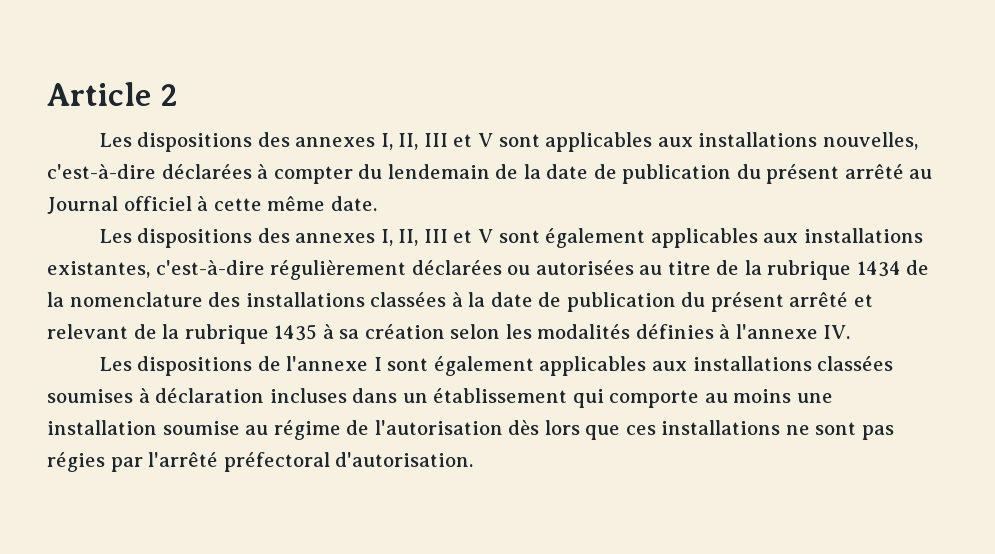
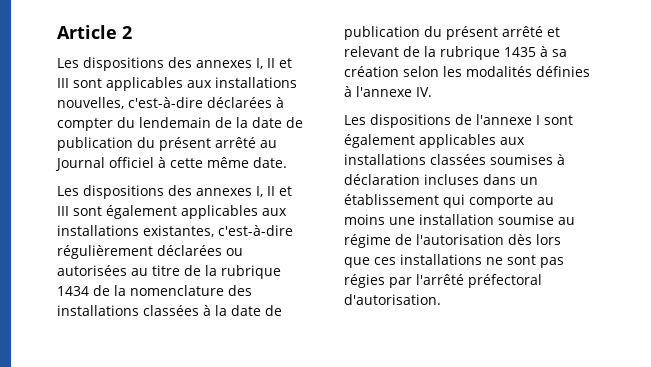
- Les dispositions des annexes I, II, III et V sont applicables aux installations nouvelles, c'est-à-dire déclarées à compter du lendemain de la date de publication du présent arrêté au Journal officiel à cette même date.
+ Les dispositions des annexes I, II et III sont applicables aux installations nouvelles, c'est-à-dire déclarées à compter du lendemain de la date de publication du présent arrêté au Journal officiel à cette même date.
- Les dispositions des annexes I, II, III et V sont également applicables aux installations existantes, c'est-à-dire régulièrement déclarées ou autorisées au titre de la rubrique 1434 de la nomenclature des installations classées à la date de publication du présent arrêté et relevant de la rubrique 1435 à sa création selon les modalités définies à l'annexe IV.
+ Les dispositions des annexes I, II et III sont également applicables aux installations existantes, c'est-à-dire régulièrement déclarées ou autorisées au titre de la rubrique 1434 de la nomenclature des installations classées à la date de publication du présent arrêté et relevant de la rubrique 1435 à sa création selon les modalités définies à l'annexe IV.

